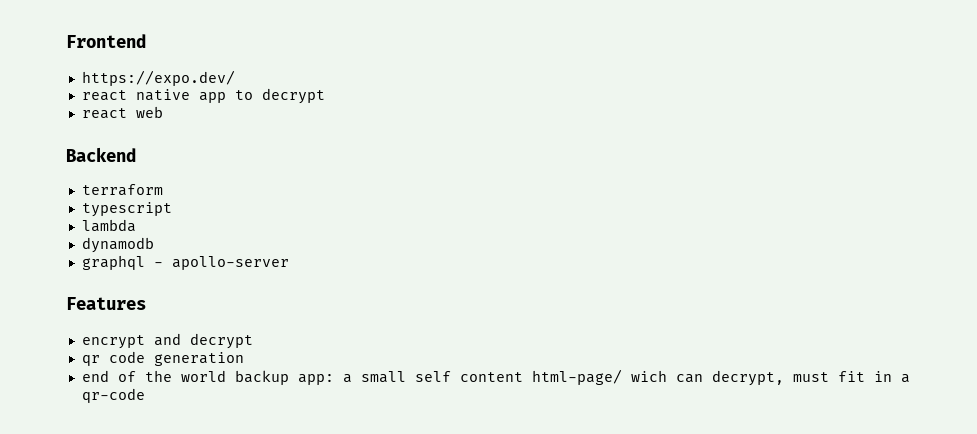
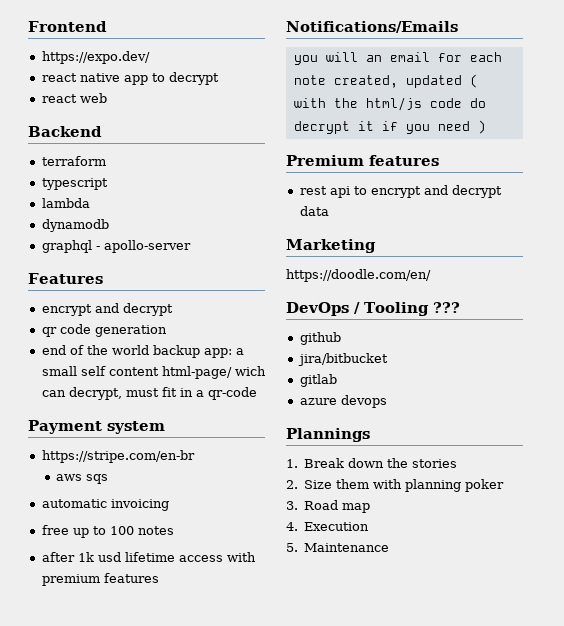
+ Payment system
+ https://stripe.com/en-br
+ aws sqs
+ automatic invoicing
+ free up to 100 notes
+ after 1k usd lifetime access with premium features
+ Notifications/Emails
+ you will an email for each note created, updated ( with the html/js code do decrypt it if you need )
+ Premium features
+ rest api to encrypt and decrypt data
+ Marketing
+ https://doodle.com/en/
+ DevOps / Tooling ???
+ github
+ jira/bitbucket
+ gitlab
+ azure devops
+ Plannings
+ 1. Break down the stories
+ 2. Size them with planning poker
+ 3. Road map
+ 4. Execution
+ 5. Maintenance

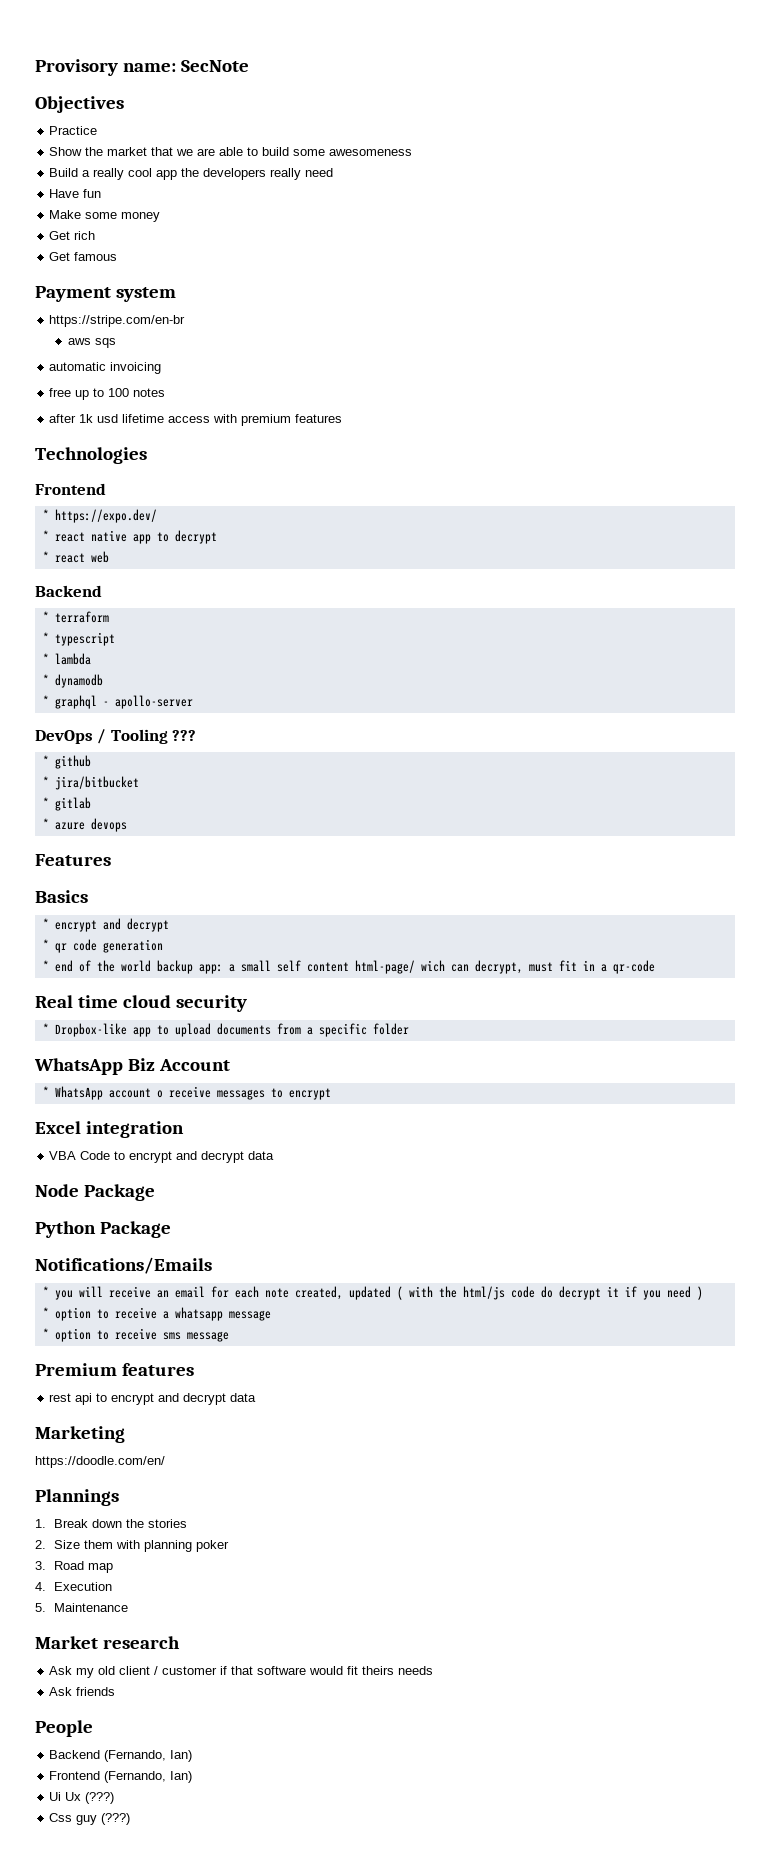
- Frontend
- https://expo.dev/
- react native app to decrypt
- react web
- Backend
- terraform
- typescript
- lambda
- dynamodb
- graphql - apollo-server
- Features
- encrypt and decrypt
- qr code generation
- end of the world backup app: a small self content html-page/ wich can decrypt, must fit in a qr-code
+ Provisory name: SecNote
+ Objectives
+ Practice
+ Show the market that we are able to build some awesomeness
+ Build a really cool app the developers really need
+ Have fun
+ Make some money
+ Get rich
+ Get famous
+ Technologies
+ Frontend
+ * https://expo.dev/
+ * react native app to decrypt
+ * react web
+ Backend
+ * terraform
+ * typescript
+ * lambda
+ * dynamodb
+ * graphql - apollo-server
+ DevOps / Tooling ???
+ * github
+ * jira/bitbucket
+ * gitlab
+ * azure devops
+ Features
+ Basics
+ * encrypt and decrypt
+ * qr code generation
+ * end of the world backup app: a small self content html-page/ wich can decrypt, must fit in a qr-code
+ Real time cloud security
+ * Dropbox-like app to upload documents from a specific folder
+ WhatsApp Biz Account
+ * WhatsApp account o receive messages to encrypt
+ Excel integration
+ VBA Code to encrypt and decrypt data
+ Node Package
+ Python Package
- you will an email for each note created, updated ( with the html/js code do decrypt it if you need )
+ * you will receive an email for each note created, updated ( with the html/js code do decrypt it if you need )
+ * option to receive a whatsapp message
+ * option to receive sms message
- DevOps / Tooling ???
- github
- jira/bitbucket
- gitlab
- azure devops
+ Market research
+ Ask my old client / customer if that software would fit theirs needs
+ Ask friends
+ People
+ Backend (Fernando, Ian)
+ Frontend (Fernando, Ian)
+ Ui Ux (???)
+ Css guy (???)

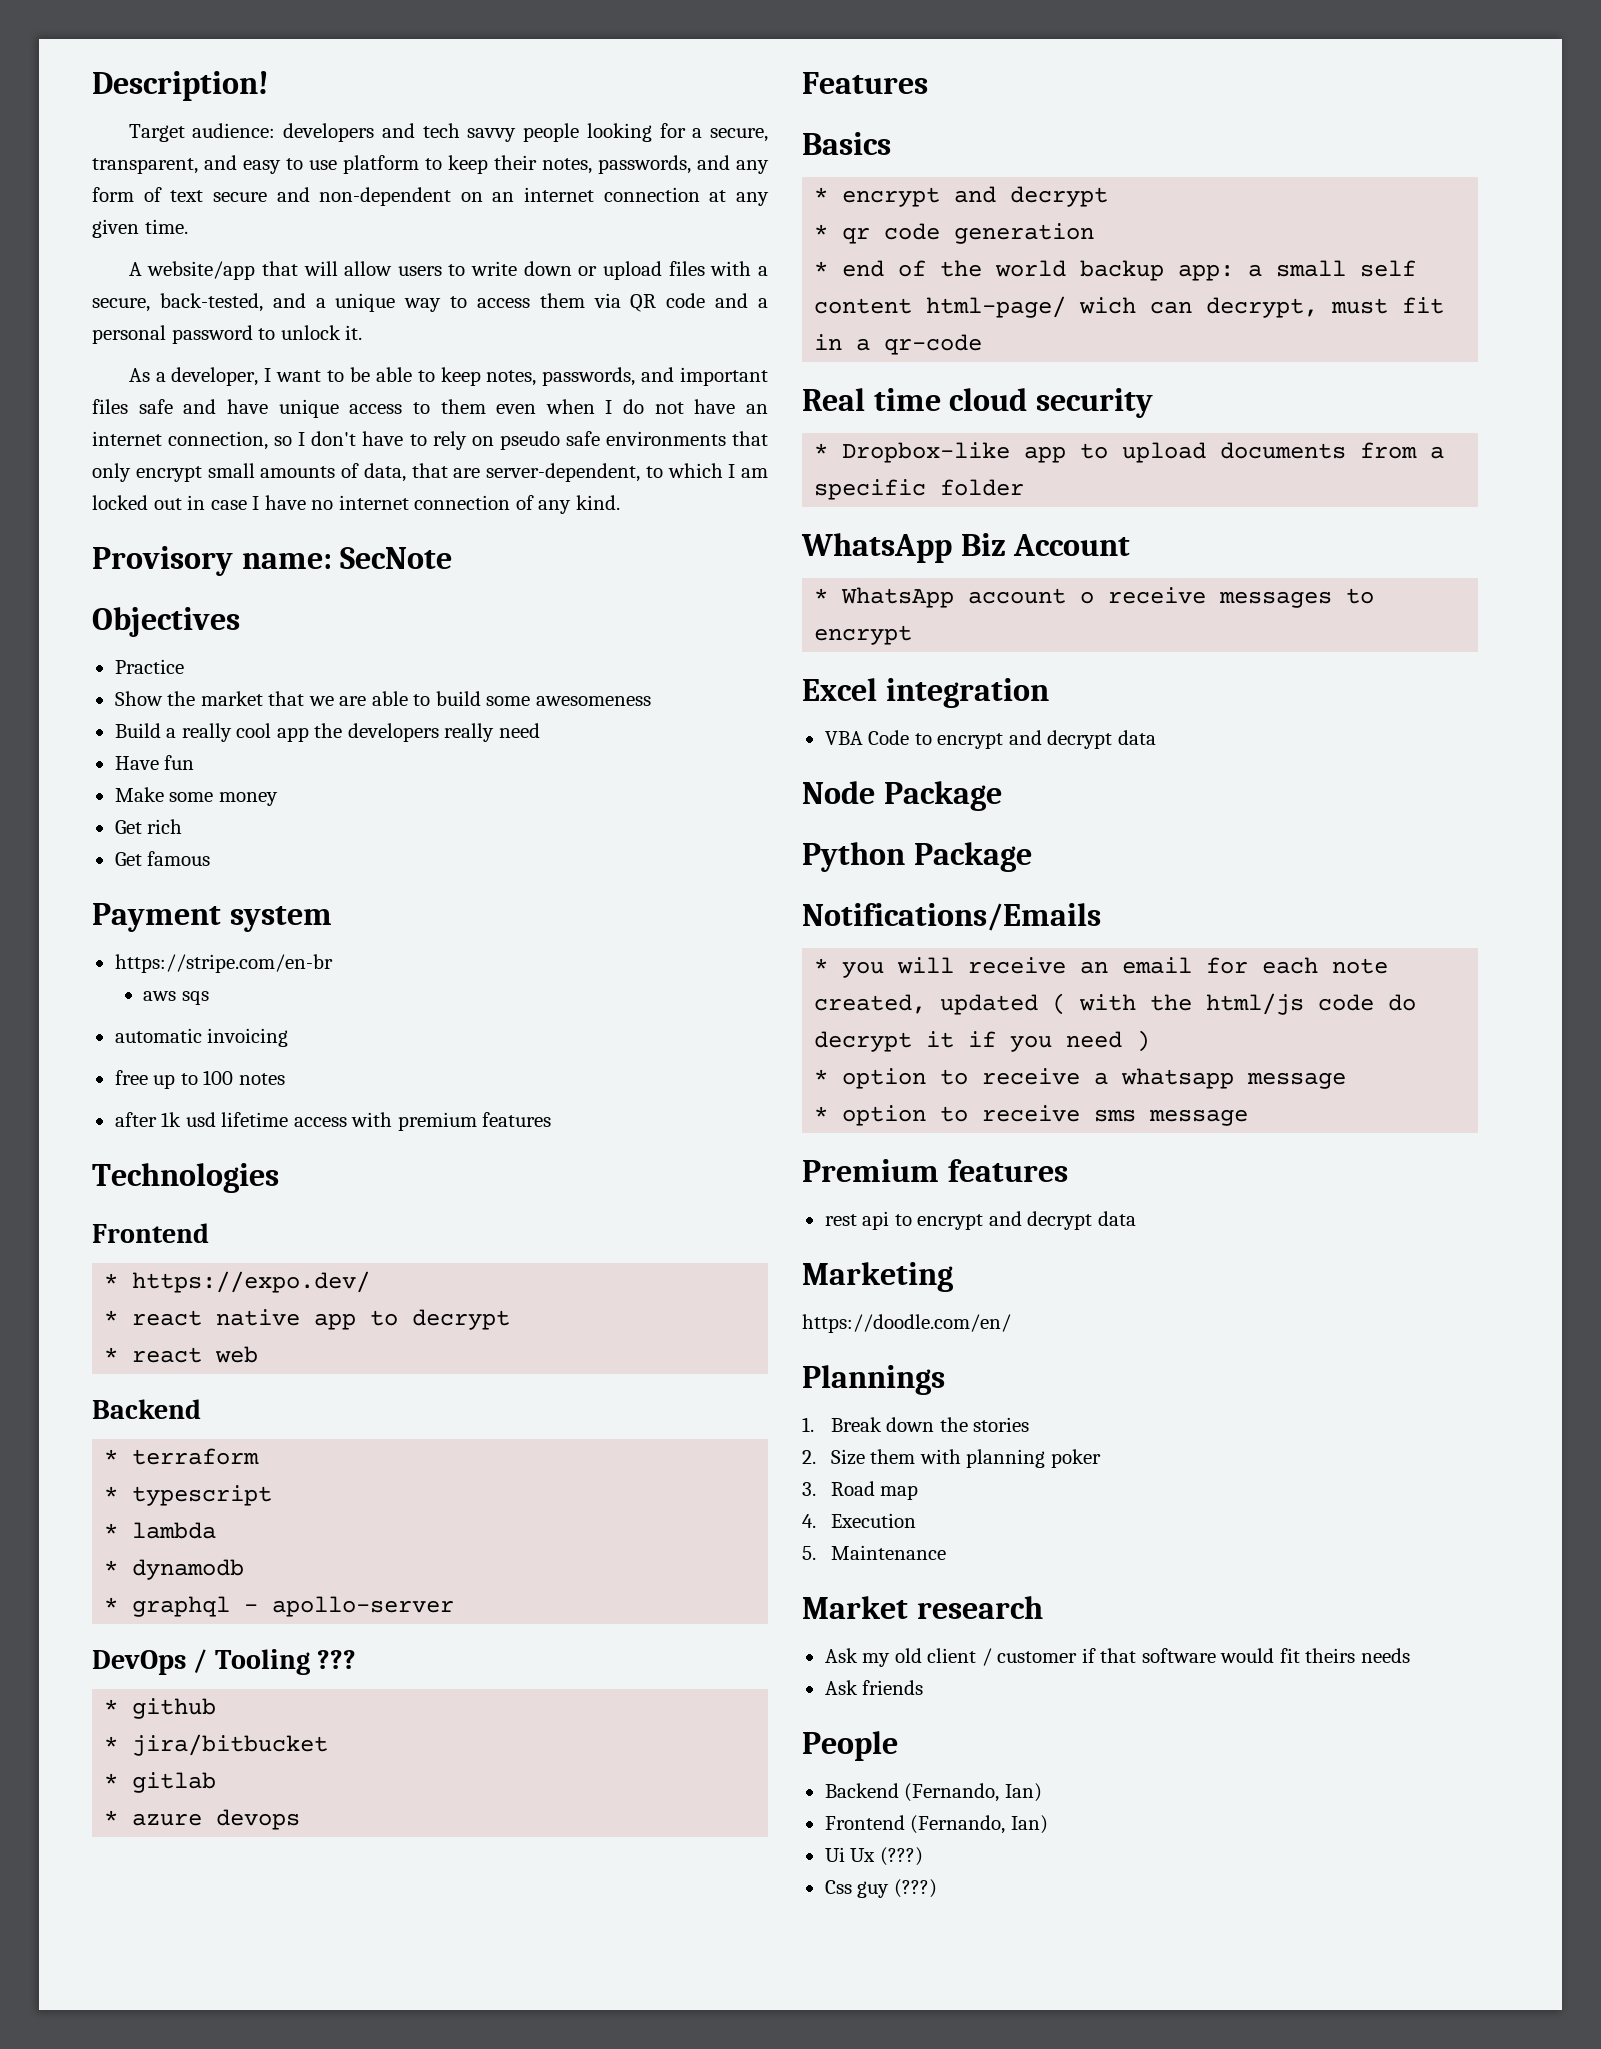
+ Description!
+ Target audience: developers and tech savvy people looking for a secure, transparent, and easy to use platform to keep their notes, passwords, and any form of text secure and non-dependent on an internet connection at any given time.
+ A website/app that will allow users to write down or upload files with a secure, back-tested, and a unique way to access them via QR code and a personal password to unlock it.
+ As a developer, I want to be able to keep notes, passwords, and important files safe and have unique access to them even when I do not have an internet connection, so I don't have to rely on pseudo safe environments that only encrypt small amounts of data, that are server-dependent, to which I am locked out in case I have no internet connection of any kind.

